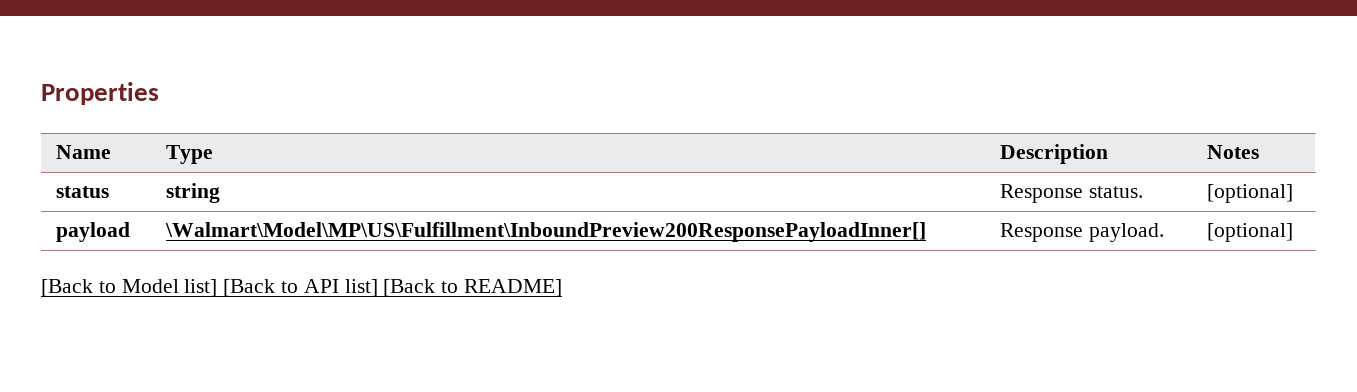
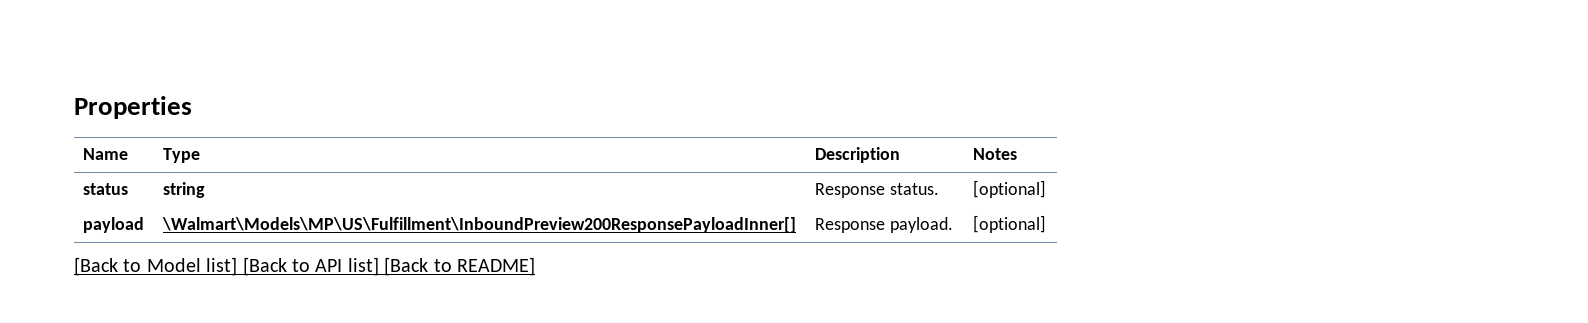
- payload | \Walmart\Model\MP\US\Fulfillment\InboundPreview200ResponsePayloadInner[] | Response payload. | [optional]
+ payload | \Walmart\Models\MP\US\Fulfillment\InboundPreview200ResponsePayloadInner[] | Response payload. | [optional]

